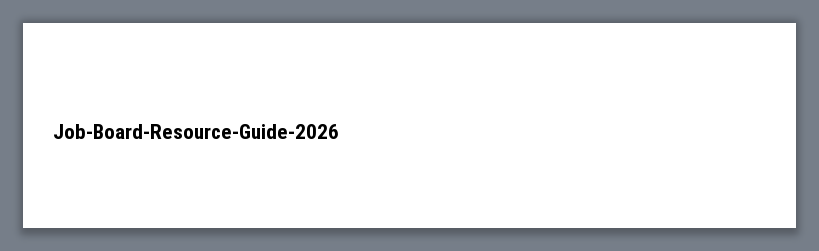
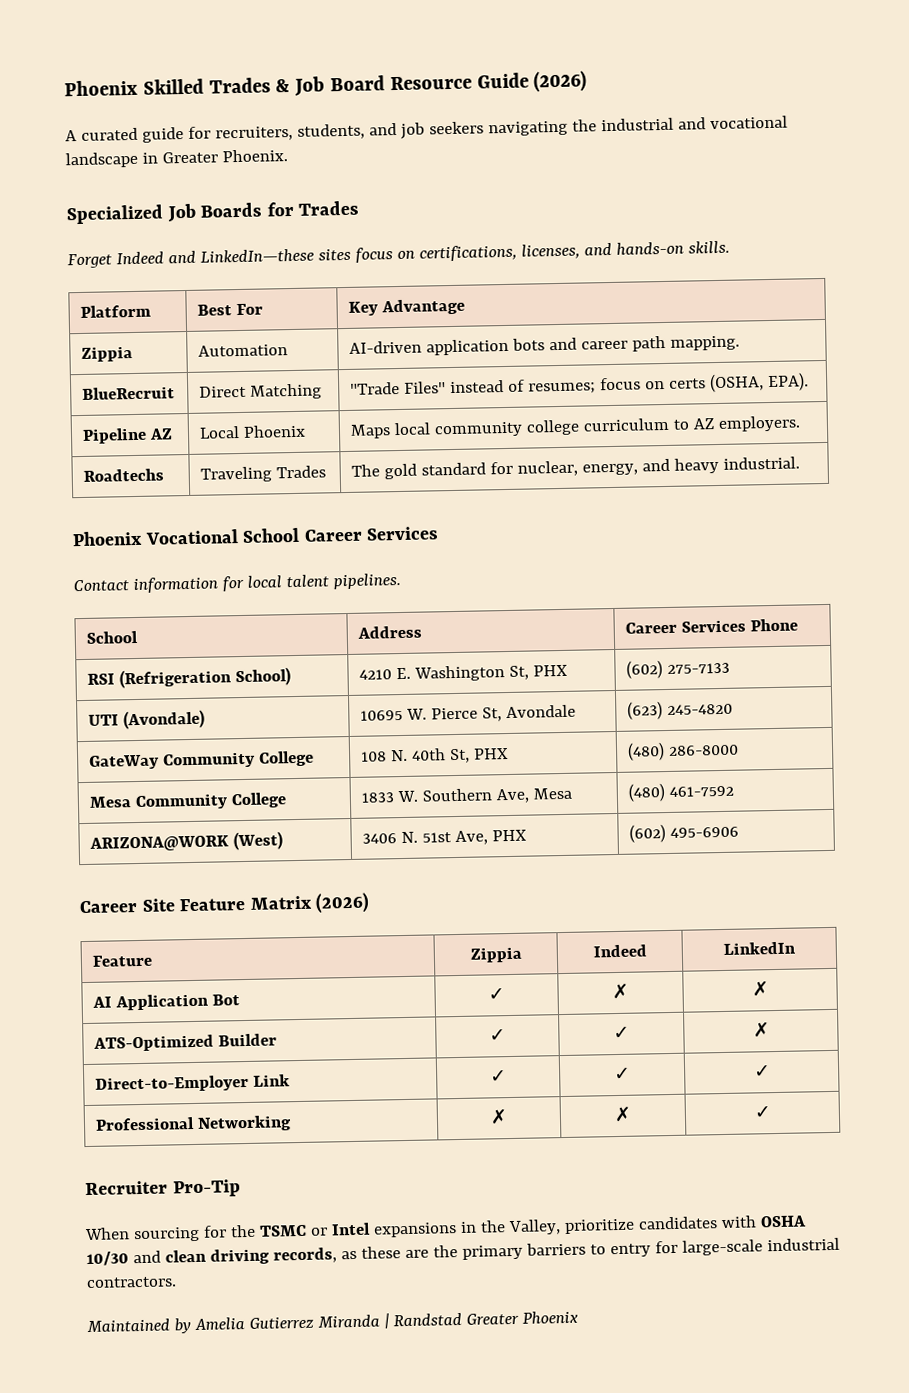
- Job-Board-Resource-Guide-2026
+ Phoenix Skilled Trades & Job Board Resource Guide (2026)
+ A curated guide for recruiters, students, and job seekers navigating the industrial and vocational landscape in Greater Phoenix.
+ Specialized Job Boards for Trades
+ Forget Indeed and LinkedIn—these sites focus on certifications, licenses, and hands-on skills.
+ Platform | Best For | Key Advantage
+ Zippia | Automation | AI-driven application bots and career path mapping.
+ BlueRecruit | Direct Matching | "Trade Files" instead of resumes; focus on certs (OSHA, EPA).
+ Pipeline AZ | Local Phoenix | Maps local community college curriculum to AZ employers.
+ Roadtechs | Traveling Trades | The gold standard for nuclear, energy, and heavy industrial.
+ Phoenix Vocational School Career Services
+ Contact information for local talent pipelines.
+ School | Address | Career Services Phone
+ RSI (Refrigeration School) | 4210 E. Washington St, PHX | (602) 275-7133
+ UTI (Avondale) | 10695 W. Pierce St, Avondale | (623) 245-4820
+ GateWay Community College | 108 N. 40th St, PHX | (480) 286-8000
+ Mesa Community College | 1833 W. Southern Ave, Mesa | (480) 461-7592
+ ARIZONA@WORK (West) | 3406 N. 51st Ave, PHX | (602) 495-6906
+ Career Site Feature Matrix (2026)
+ Feature | Zippia | Indeed | LinkedIn
+ AI Application Bot | ✓ | ✗ | ✗
+ ATS-Optimized Builder | ✓ | ✓ | ✗
+ Direct-to-Employer Link | ✓ | ✓ | ✓
+ Professional Networking | ✗ | ✗ | ✓
+ Recruiter Pro-Tip
+ When sourcing for the TSMC or Intel expansions in the Valley, prioritize candidates with OSHA 10/30 and clean driving records, as these are the primary barriers to entry for large-scale industrial contractors.
+ Maintained by Amelia Gutierrez Miranda | Randstad Greater Phoenix

